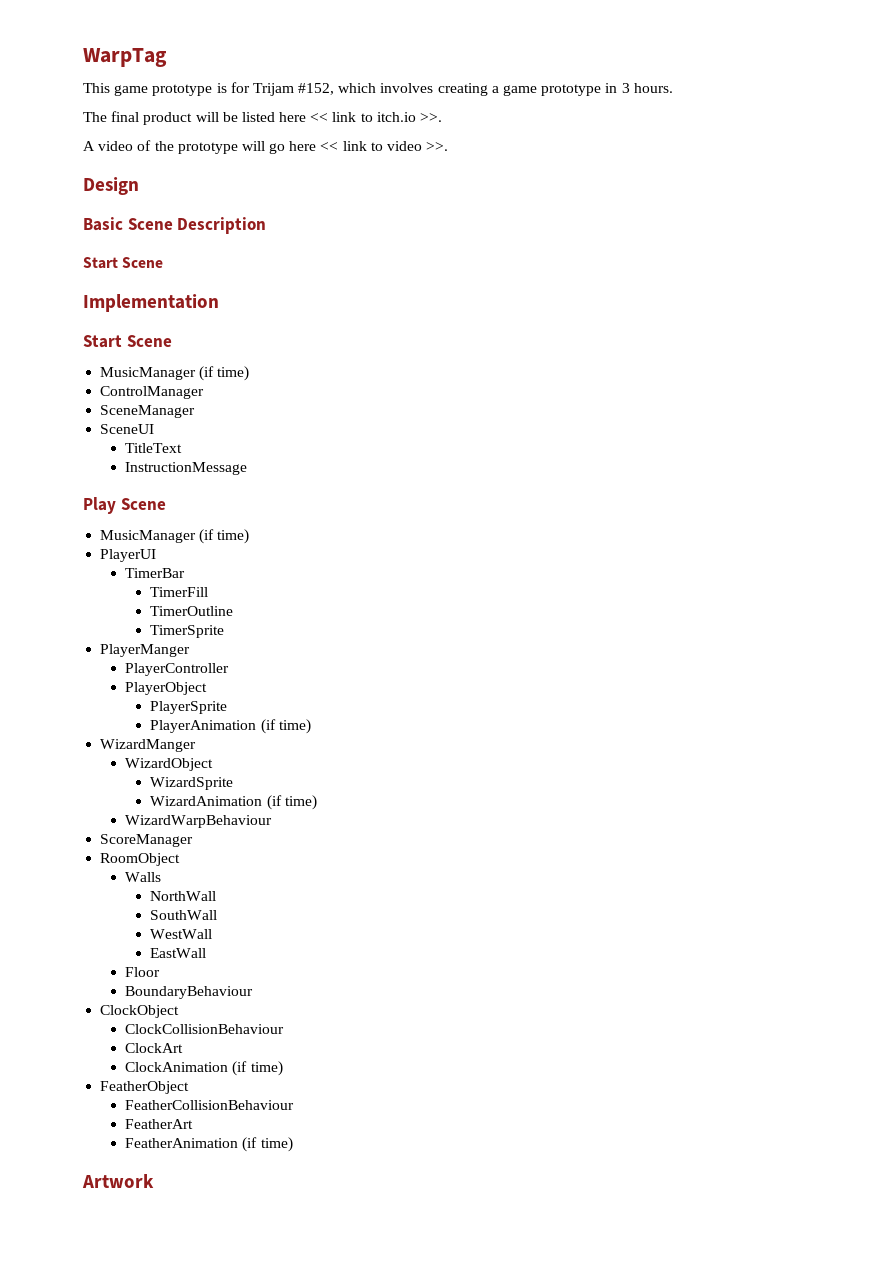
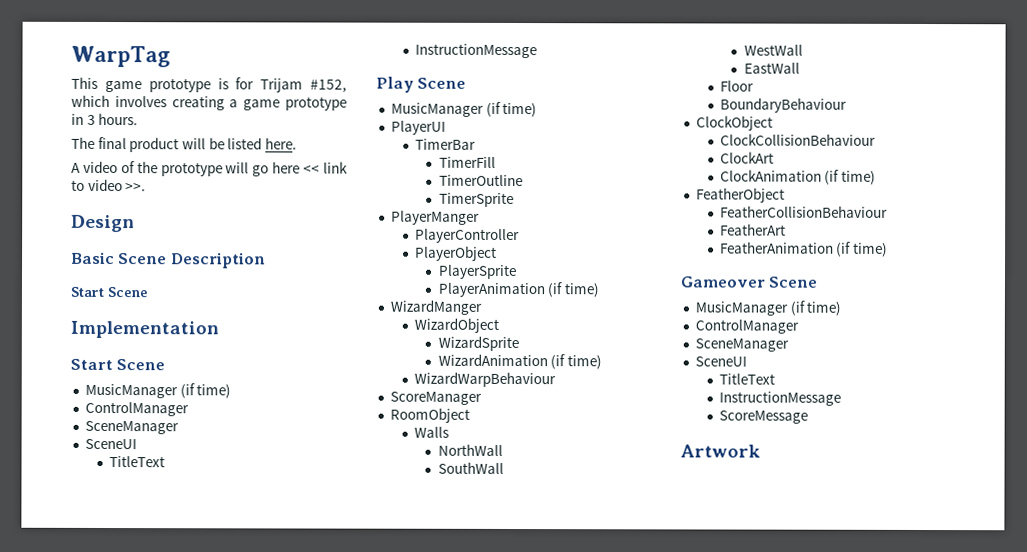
- The final product will be listed here << link to itch.io >>.
+ The final product will be listed here.
+ Gameover Scene
+ MusicManager (if time)
+ ControlManager
+ SceneManager
+ SceneUI
+ TitleText
+ InstructionMessage
+ ScoreMessage

